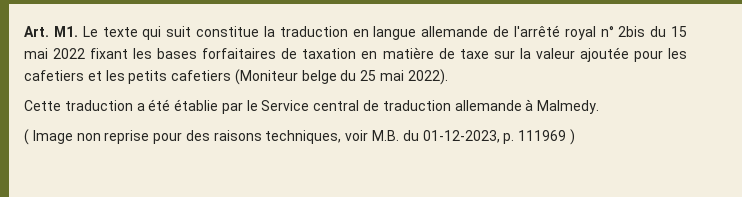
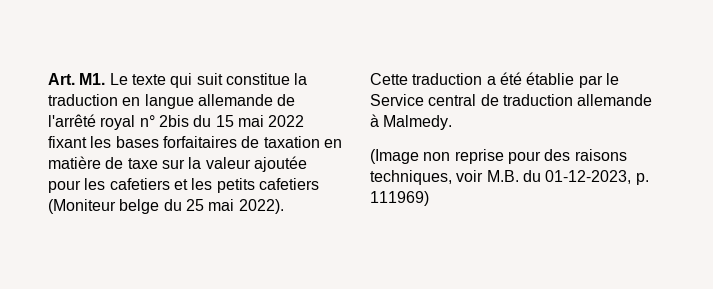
- ( Image non reprise pour des raisons techniques, voir M.B. du 01-12-2023, p. 111969 )
+ (Image non reprise pour des raisons techniques, voir M.B. du 01-12-2023, p. 111969)

